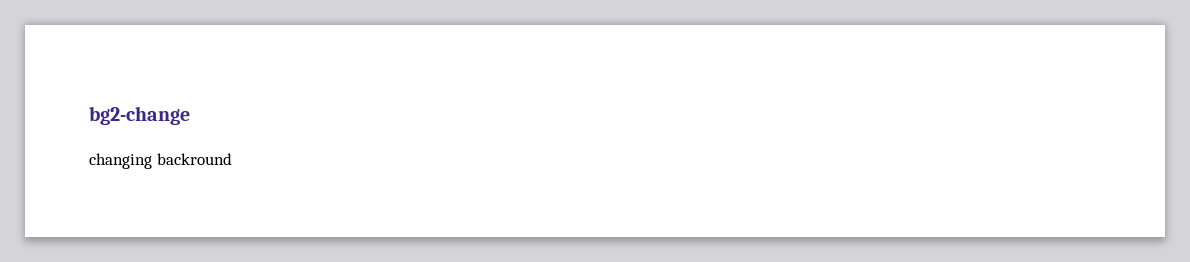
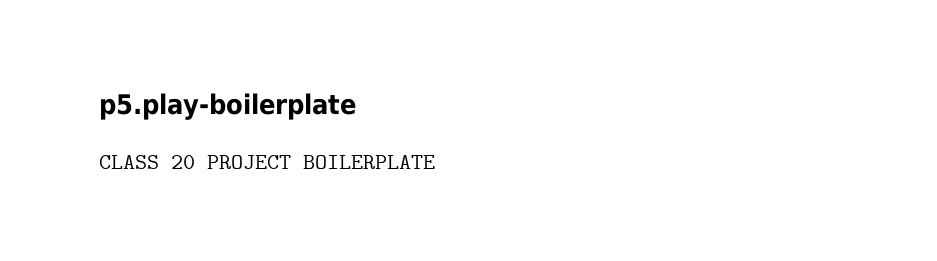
- bg2-change
- changing backround
+ p5.play-boilerplate
+ CLASS 20 PROJECT BOILERPLATE

